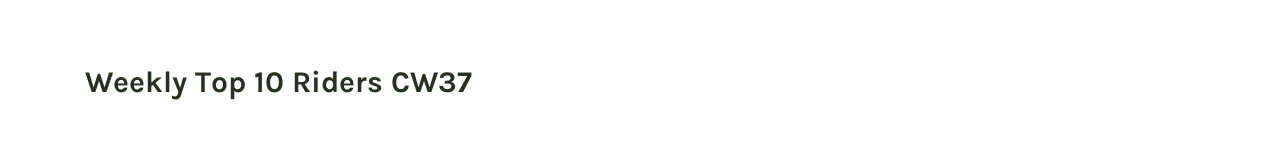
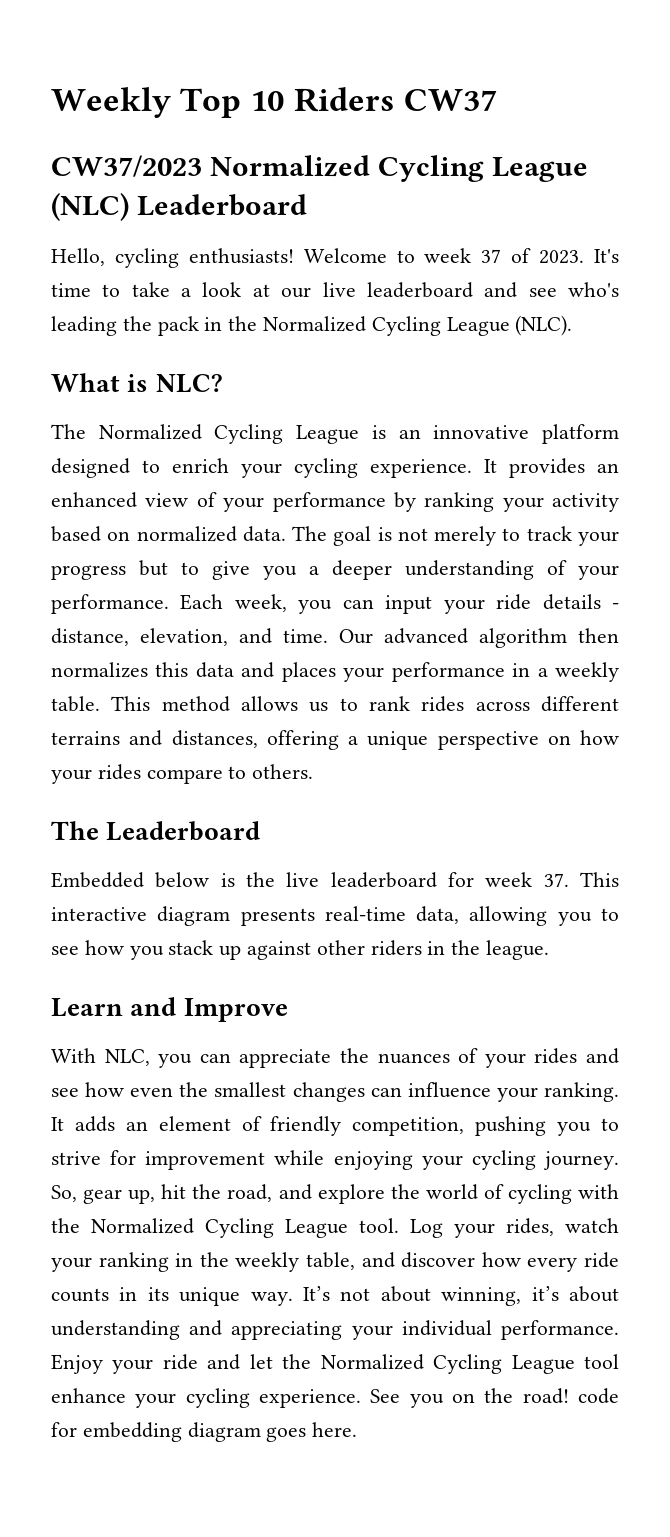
+ CW37/2023 Normalized Cycling League (NLC) Leaderboard
+ Hello, cycling enthusiasts! Welcome to week 37 of 2023. It's time to take a look at our live leaderboard and see who's leading the pack in the Normalized Cycling League (NLC).
+ What is NLC?
+ The Normalized Cycling League is an innovative platform designed to enrich your cycling experience. It provides an enhanced view of your performance by ranking your activity based on normalized data. The goal is not merely to track your progress but to give you a deeper understanding of your performance. Each week, you can input your ride details - distance, elevation, and time. Our advanced algorithm then normalizes this data and places your performance in a weekly table. This method allows us to rank rides across different terrains and distances, offering a unique perspective on how your rides compare to others.
+ The Leaderboard
+ Embedded below is the live leaderboard for week 37. This interactive diagram presents real-time data, allowing you to see how you stack up against other riders in the league.
+ Learn and Improve
+ With NLC, you can appreciate the nuances of your rides and see how even the smallest changes can influence your ranking. It adds an element of friendly competition, pushing you to strive for improvement while enjoying your cycling journey. So, gear up, hit the road, and explore the world of cycling with the Normalized Cycling League tool. Log your rides, watch your ranking in the weekly table, and discover how every ride counts in its unique way. It’s not about winning, it’s about understanding and appreciating your individual performance. Enjoy your ride and let the Normalized Cycling League tool enhance your cycling experience. See you on the road! code for embedding diagram goes here.

